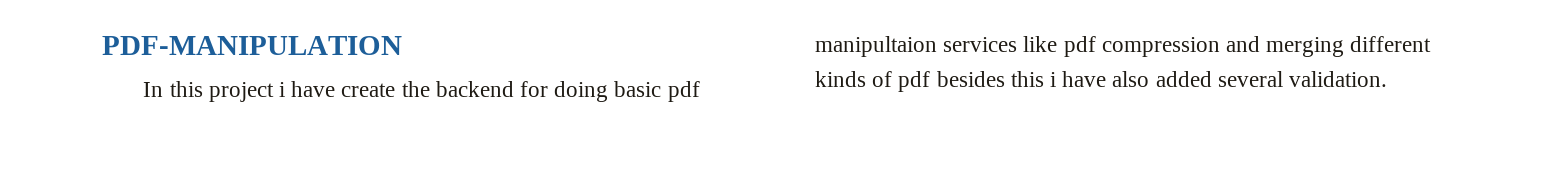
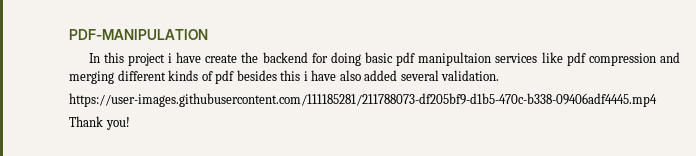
+ https://user-images.githubusercontent.com/111185281/211788073-df205bf9-d1b5-470c-b338-09406adf4445.mp4
+ Thank you!

